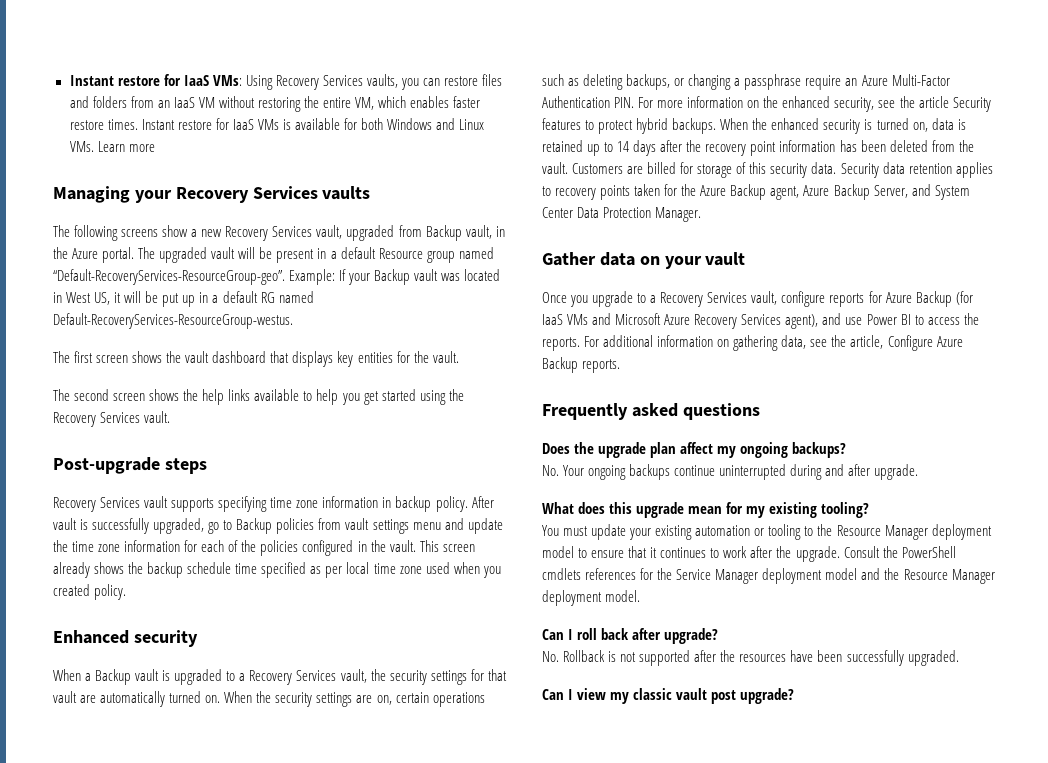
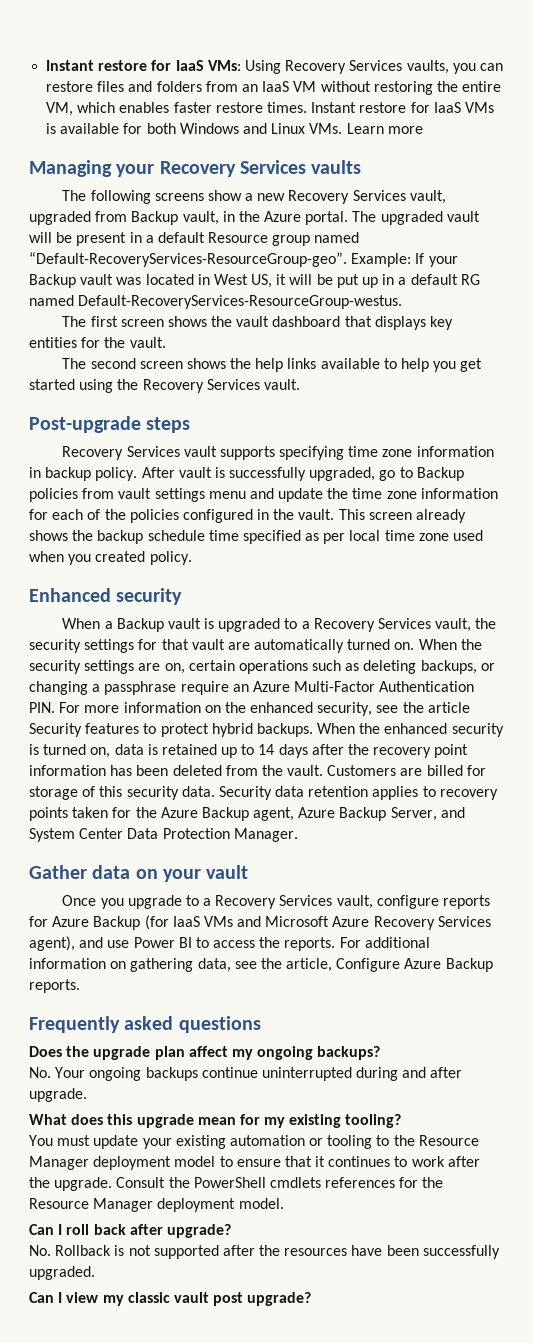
- Consult the PowerShell cmdlets references for the Service Manager deployment model and the Resource Manager deployment model.
+ Consult the PowerShell cmdlets references for the Resource Manager deployment model.

